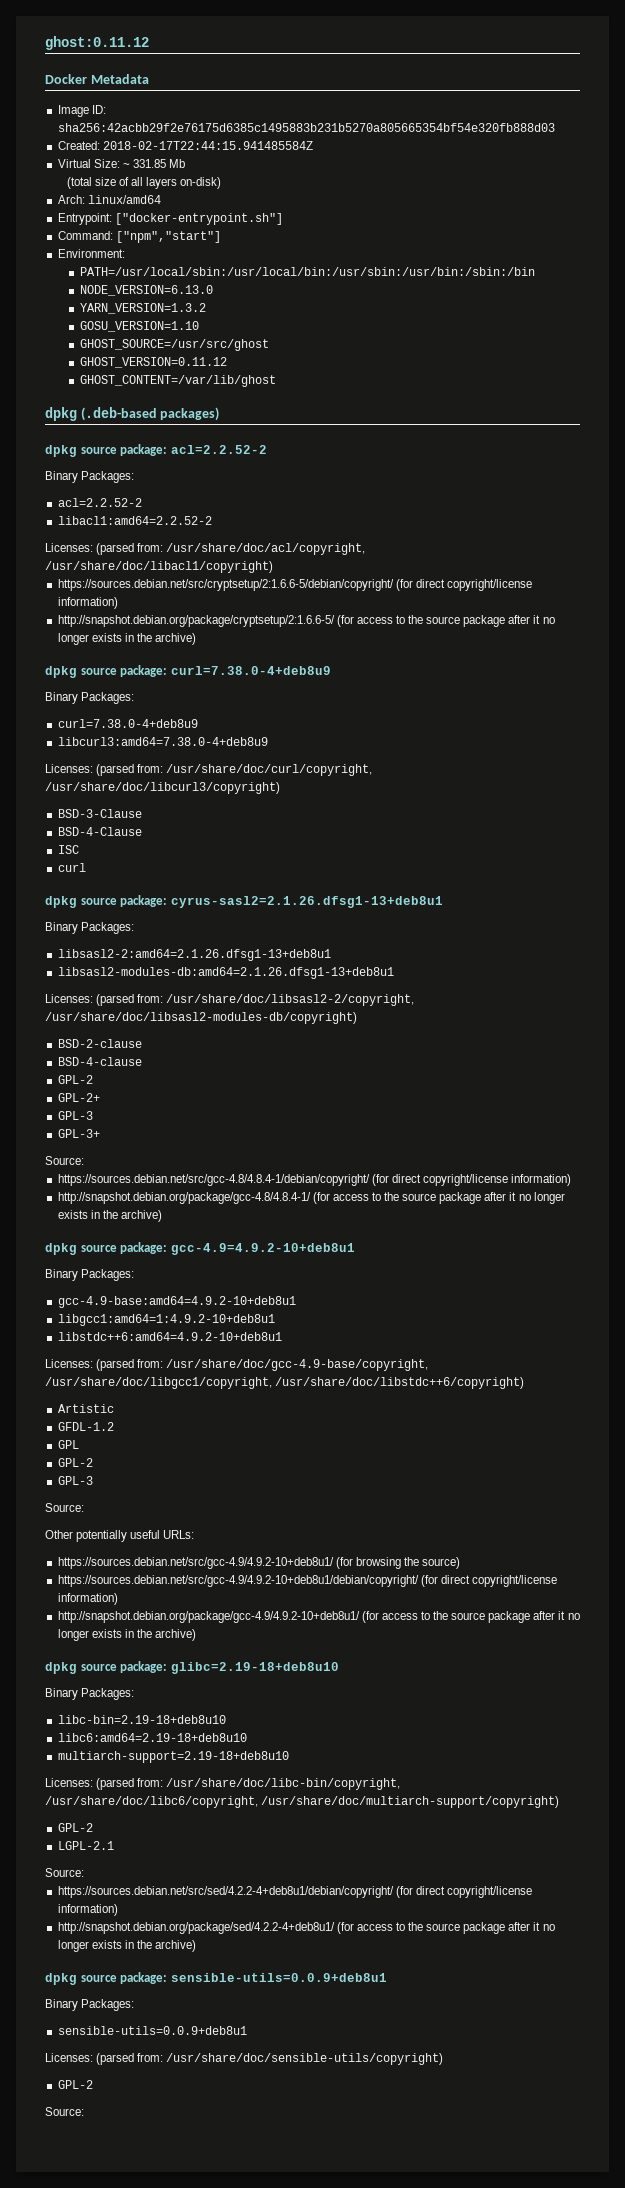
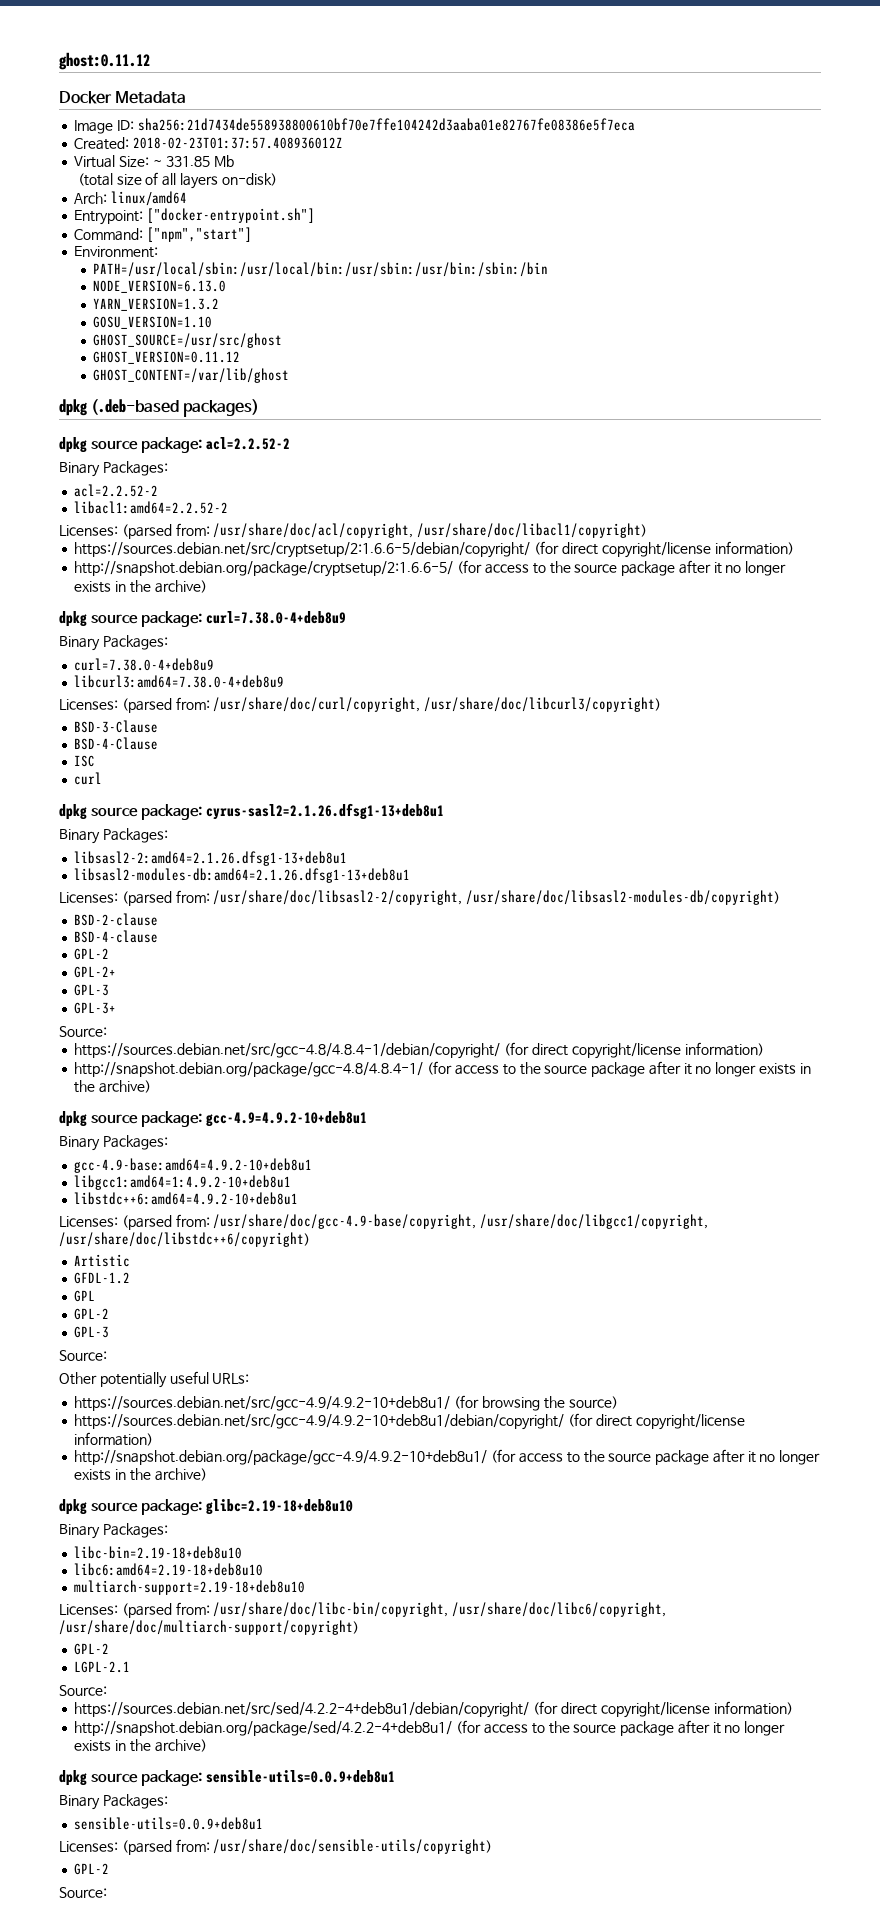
- Image ID: sha256:42acbb29f2e76175d6385c1495883b231b5270a805665354bf54e320fb888d03
+ Image ID: sha256:21d7434de558938800610bf70e7ffe104242d3aaba01e82767fe08386e5f7eca
- Created: 2018-02-17T22:44:15.941485584Z
+ Created: 2018-02-23T01:37:57.408936012Z

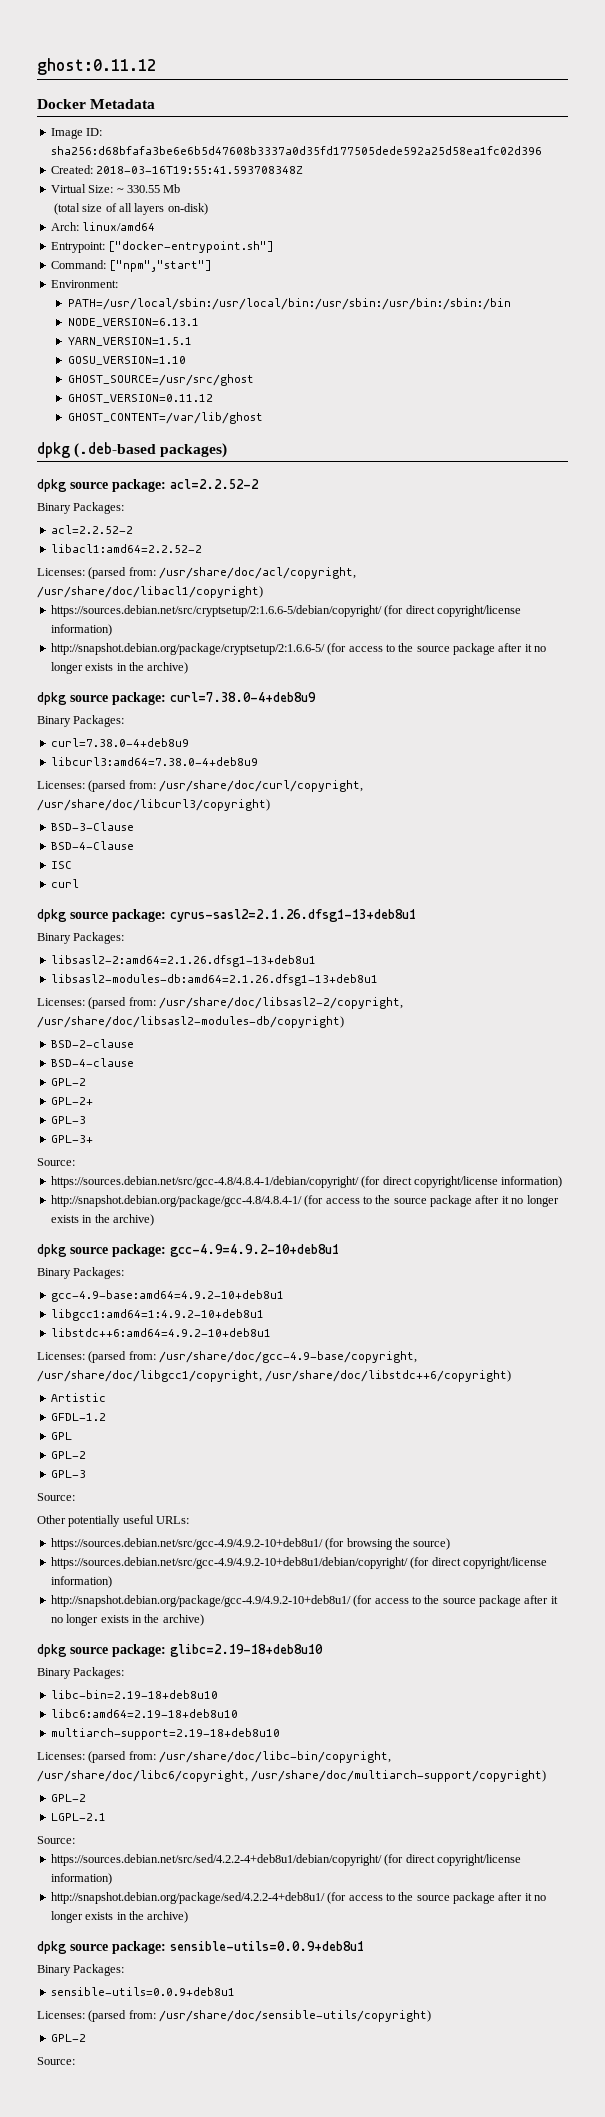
- Image ID: sha256:21d7434de558938800610bf70e7ffe104242d3aaba01e82767fe08386e5f7eca
+ Image ID: sha256:d68bfafa3be6e6b5d47608b3337a0d35fd177505dede592a25d58ea1fc02d396
- Created: 2018-02-23T01:37:57.408936012Z
+ Created: 2018-03-16T19:55:41.593708348Z
- Virtual Size: ~ 331.85 Mb
+ Virtual Size: ~ 330.55 Mb
- NODE_VERSION=6.13.0
- YARN_VERSION=1.3.2
+ NODE_VERSION=6.13.1
+ YARN_VERSION=1.5.1

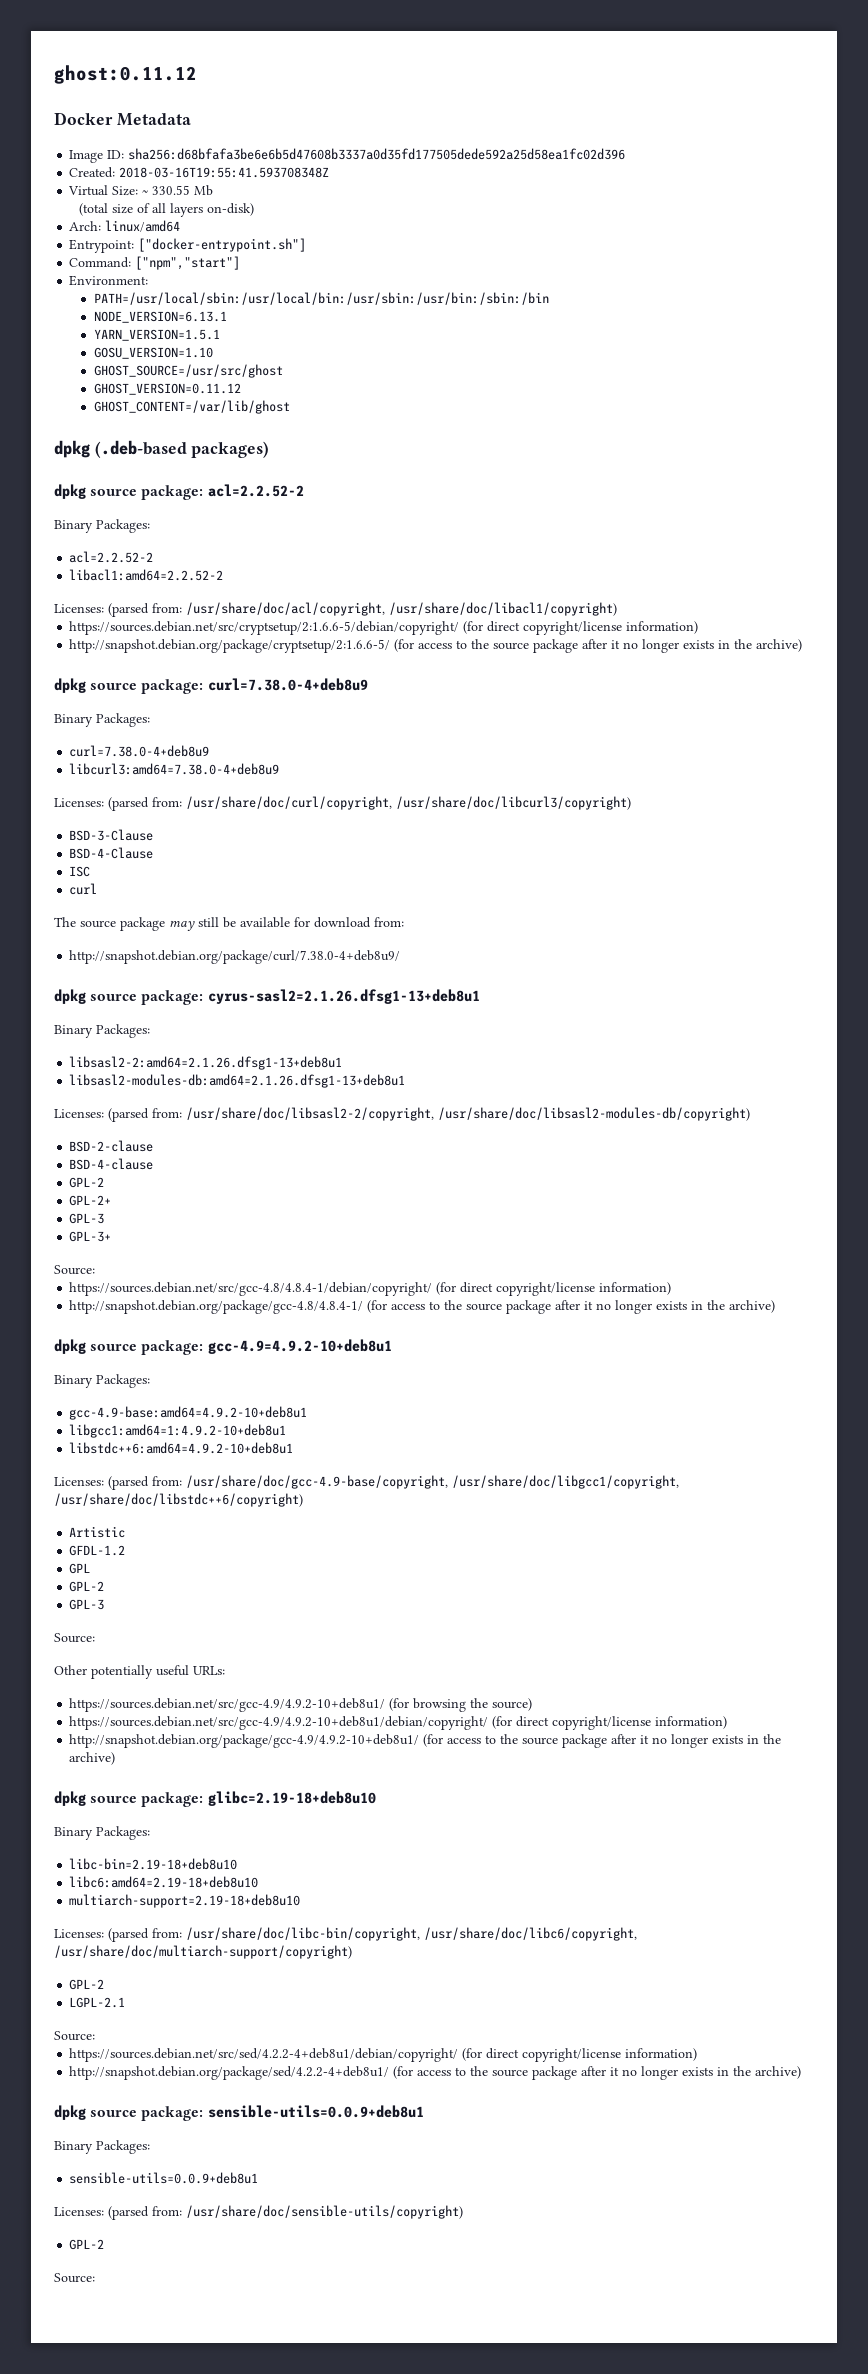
+ The source package may still be available for download from:
+ http://snapshot.debian.org/package/curl/7.38.0-4+deb8u9/

